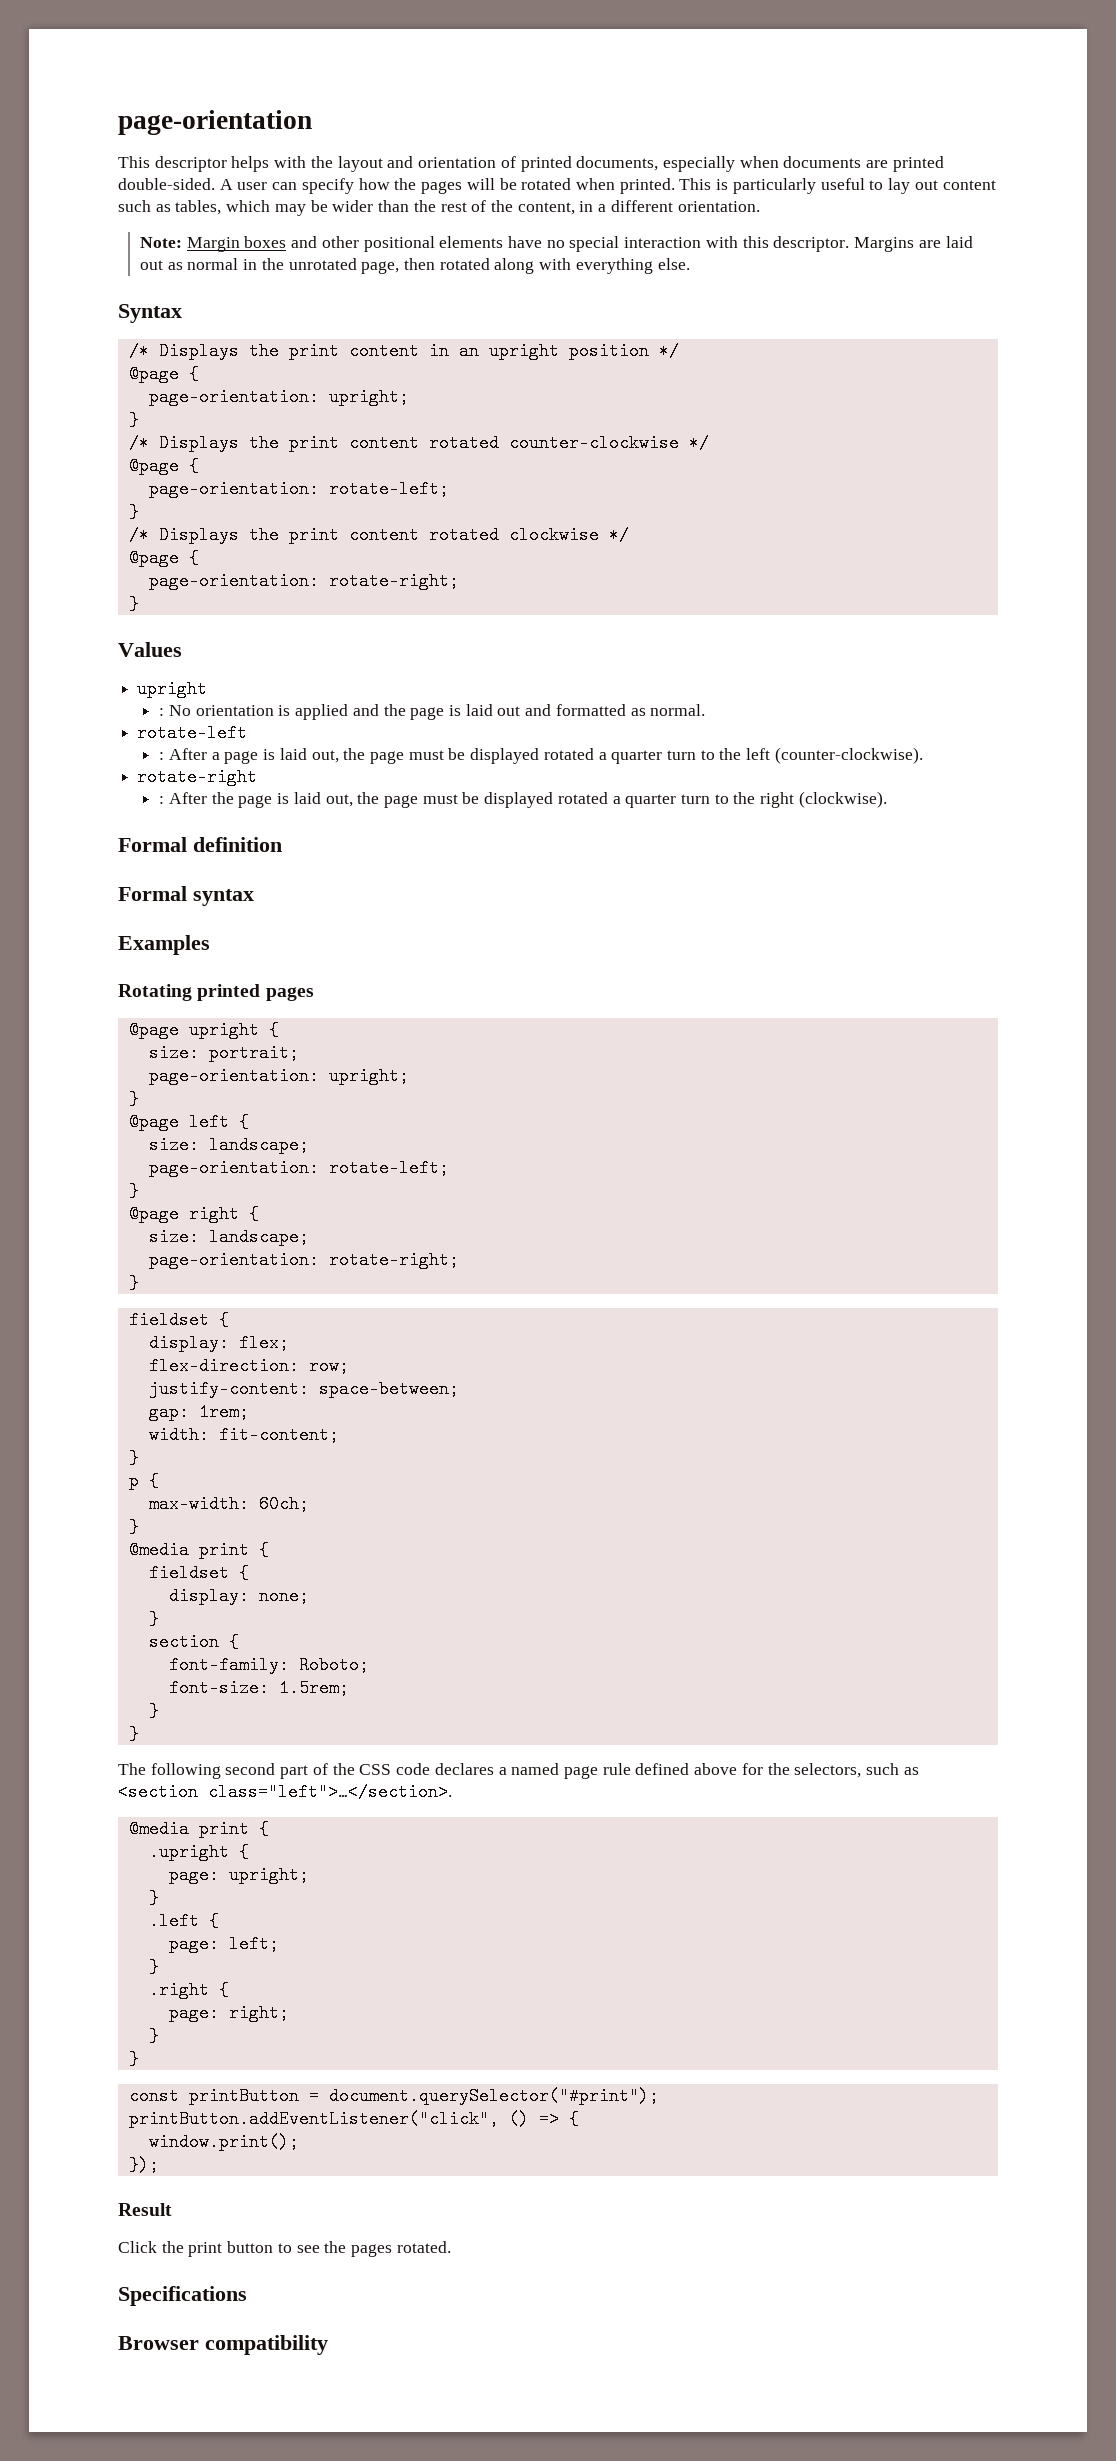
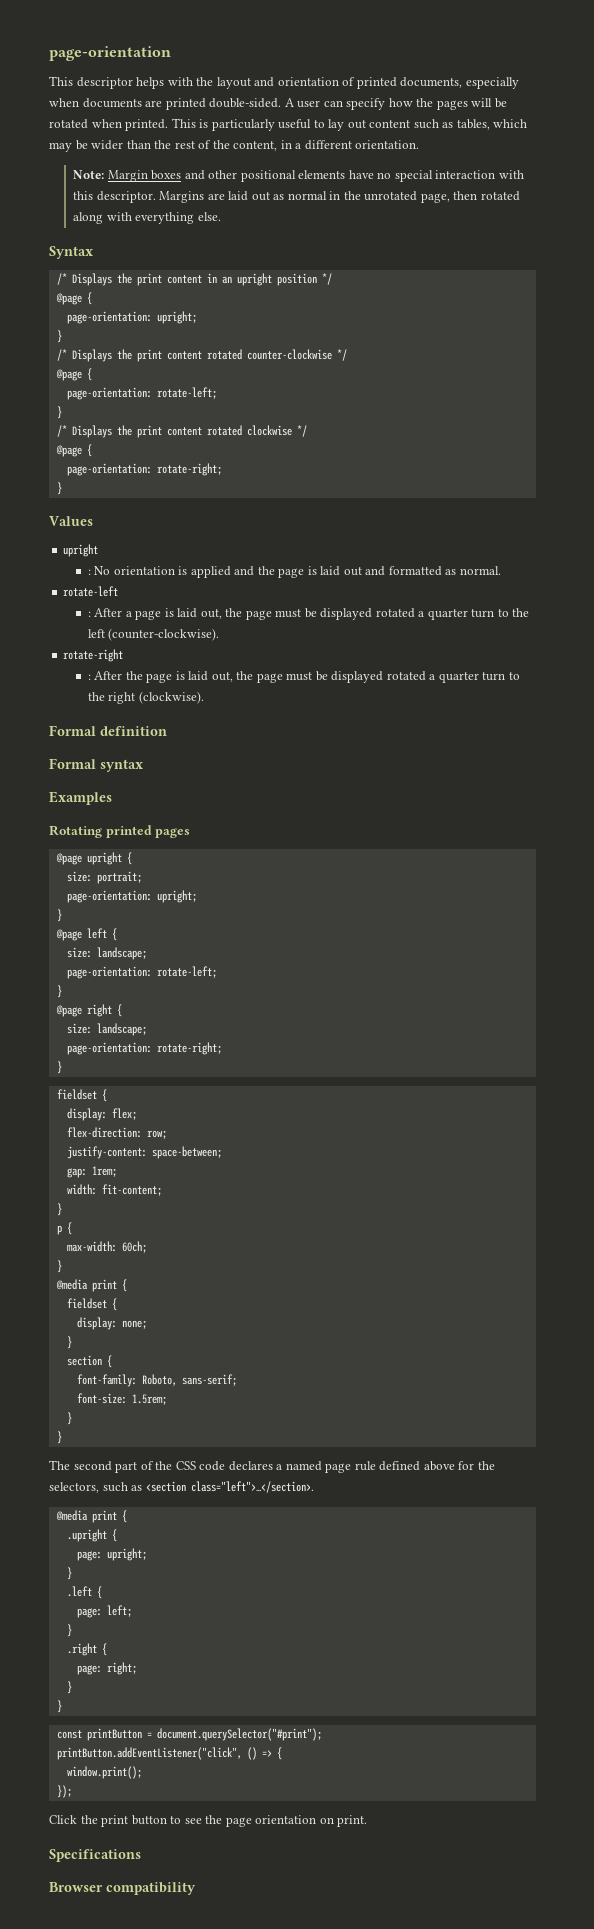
- font-family: Roboto;
+ font-family: Roboto, sans-serif;
- The following second part of the CSS code declares a named page rule defined above for the selectors, such as <section class="left">…</section>.
+ The second part of the CSS code declares a named page rule defined above for the selectors, such as <section class="left">…</section>.
- Result
- Click the print button to see the pages rotated.
+ Click the print button to see the page orientation on print.

